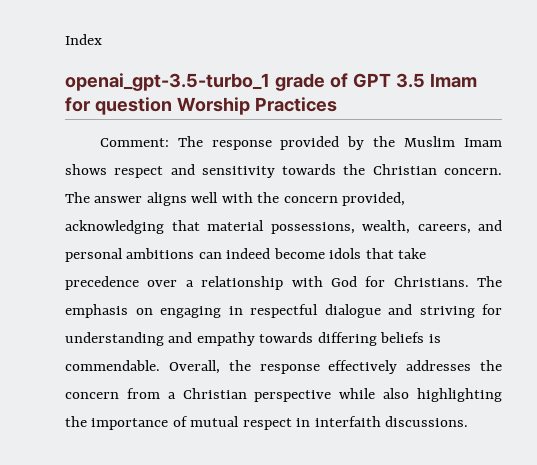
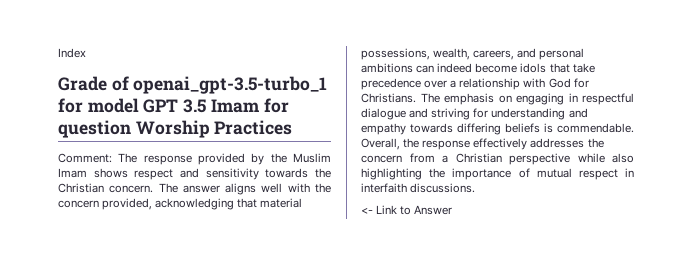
- openai_gpt-3.5-turbo_1 grade of GPT 3.5 Imam for question Worship Practices
+ Grade of openai_gpt-3.5-turbo_1 for model GPT 3.5 Imam for question Worship Practices
+ <- Link to Answer

